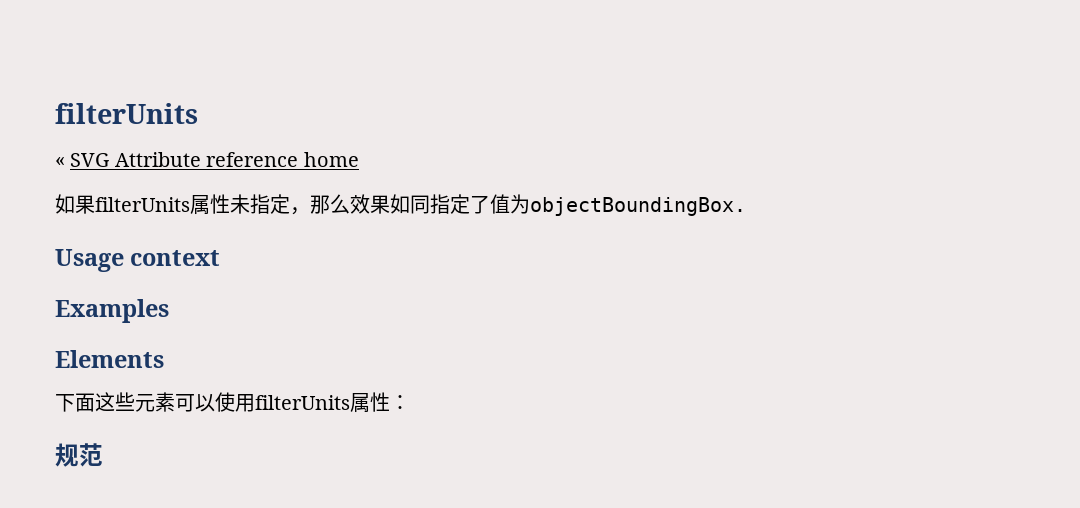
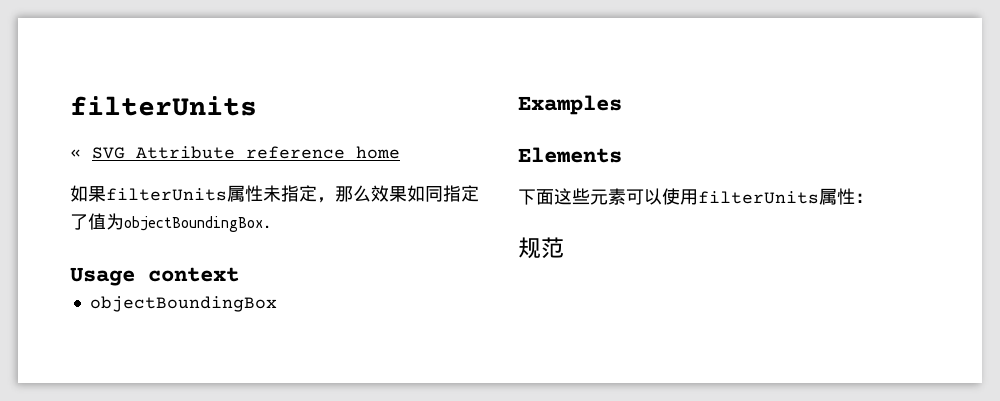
+ objectBoundingBox

